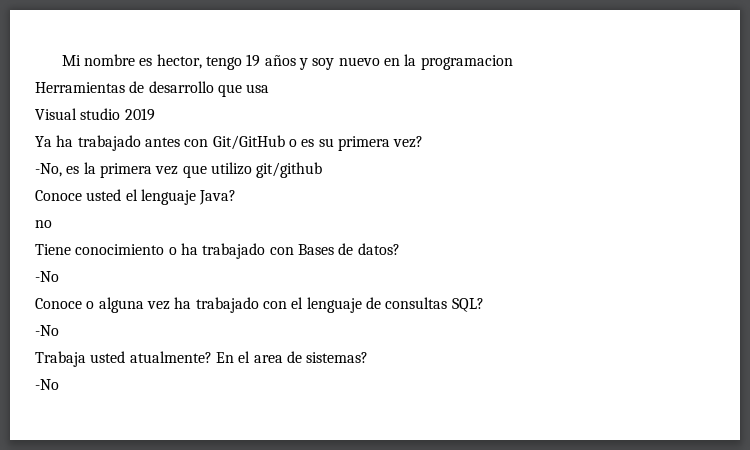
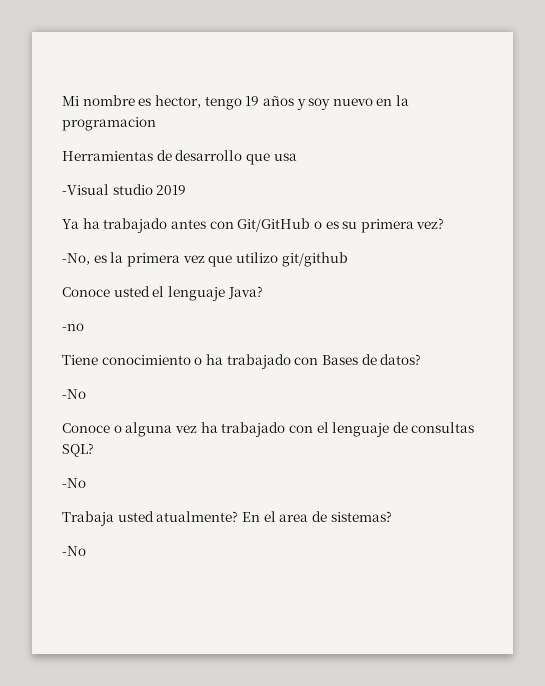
- Visual studio 2019
+ -Visual studio 2019
- no
+ -no

